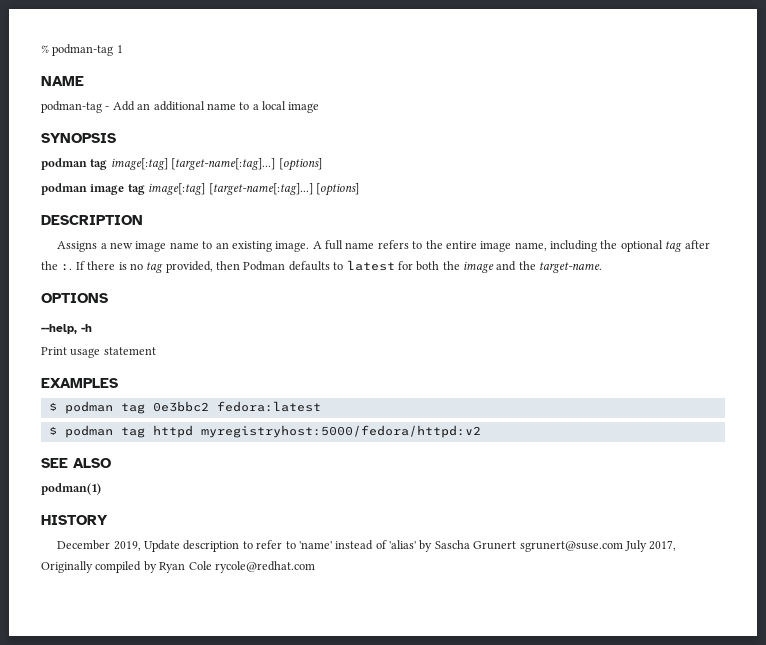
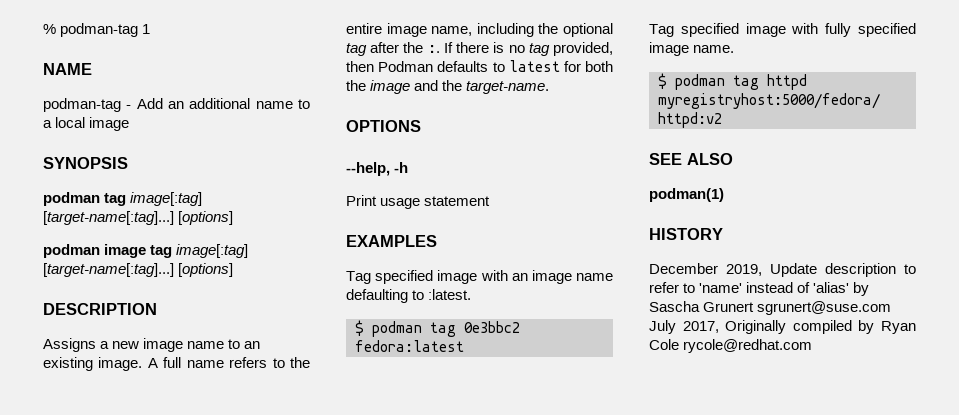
+ Tag specified image with an image name defaulting to :latest.
+ Tag specified image with fully specified image name.

